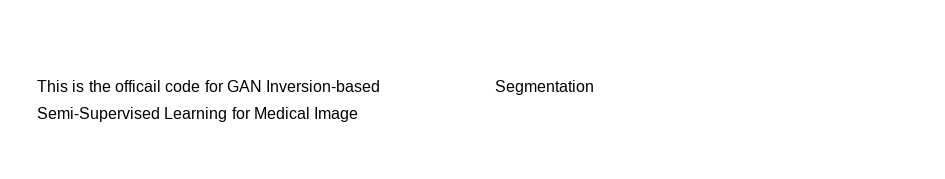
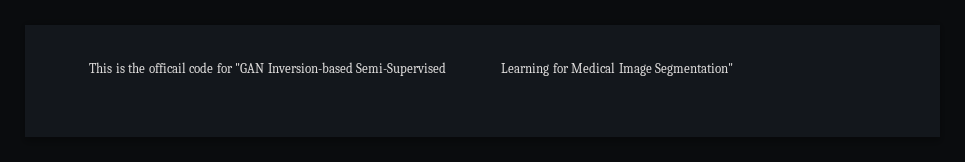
- This is the officail code for GAN Inversion-based Semi-Supervised Learning for Medical Image Segmentation
+ This is the officail code for "GAN Inversion-based Semi-Supervised Learning for Medical Image Segmentation"

